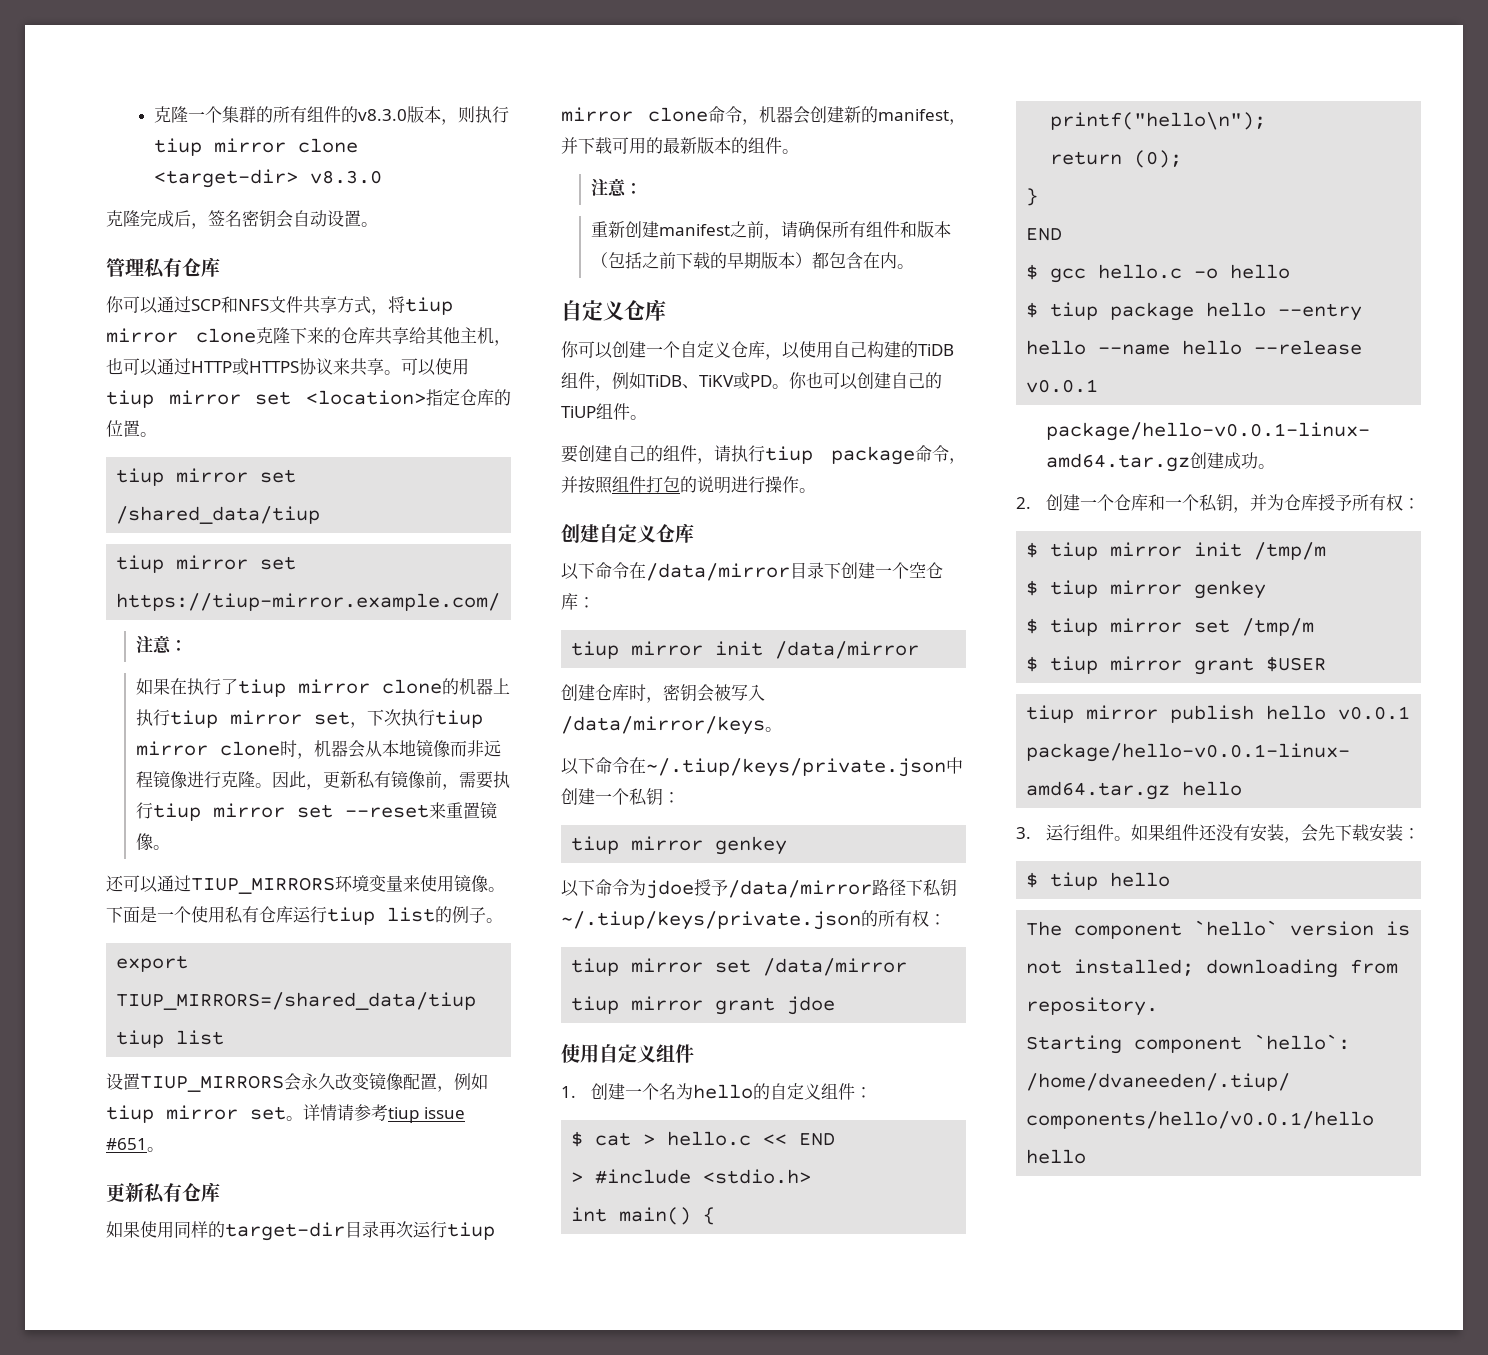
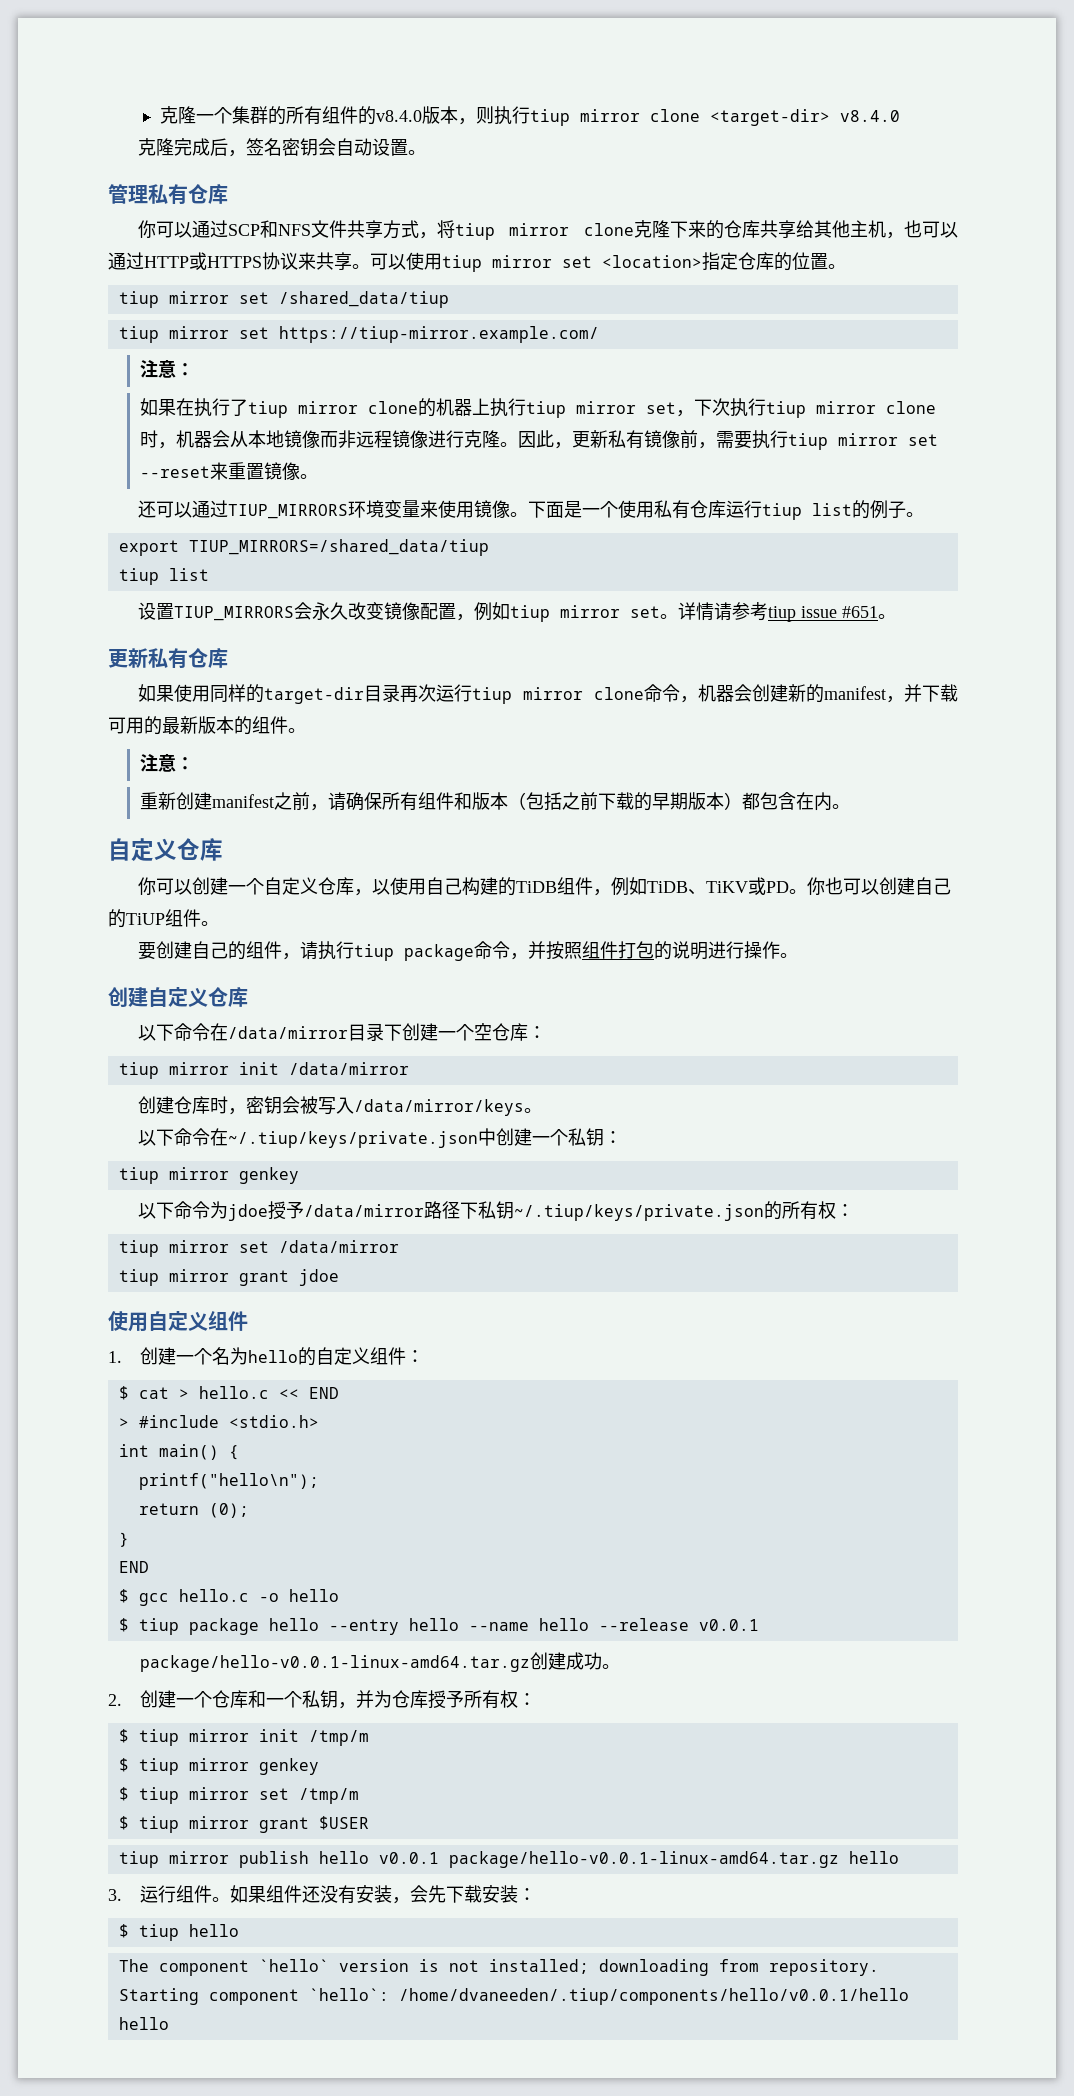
- 克隆一个集群的所有组件的v8.3.0版本，则执行tiup mirror clone <target-dir> v8.3.0
+ 克隆一个集群的所有组件的v8.4.0版本，则执行tiup mirror clone <target-dir> v8.4.0

